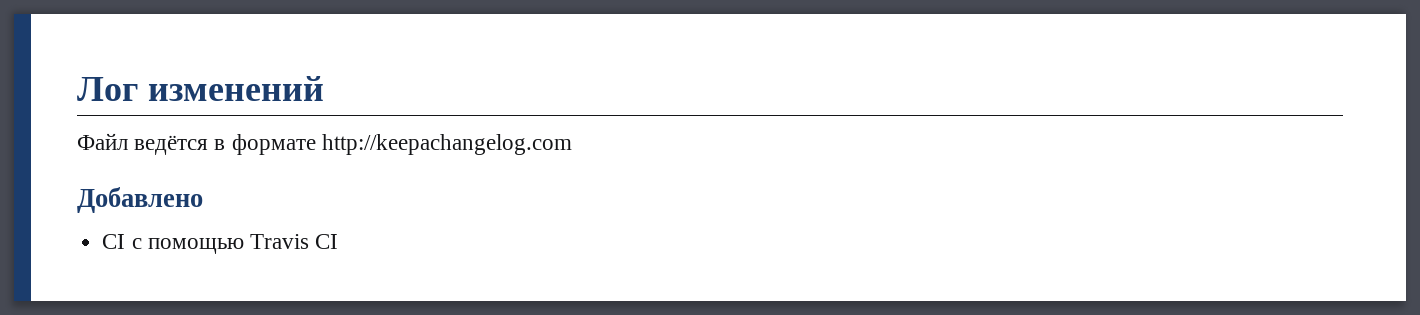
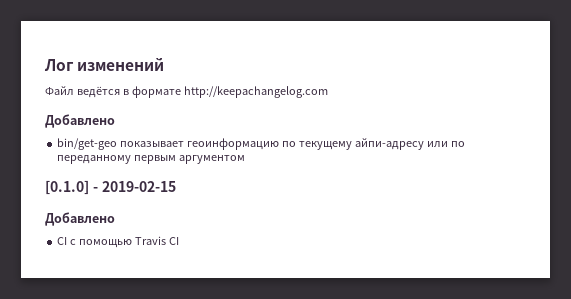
+ bin/get-geo показывает геоинформацию по текущему айпи-адресу или по переданному первым аргументом
+ [0.1.0] - 2019-02-15
+ Добавлено

